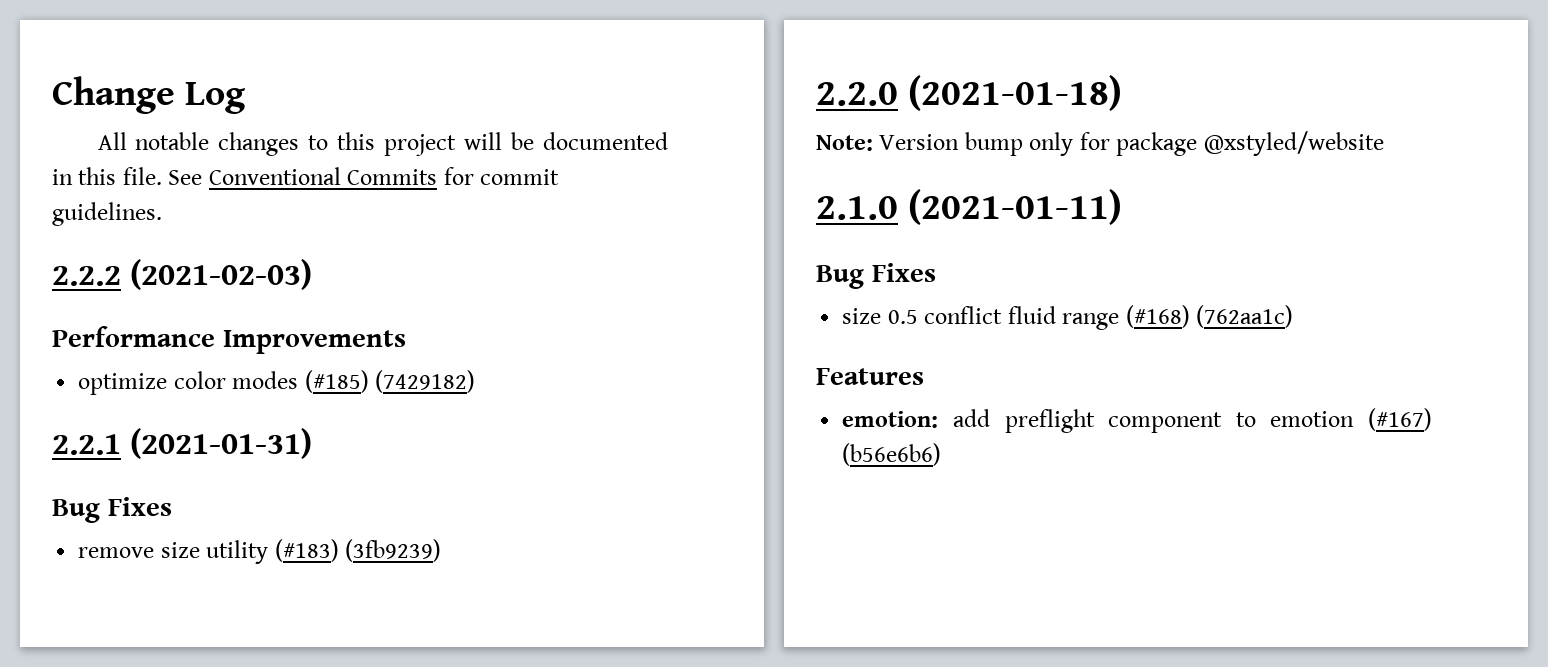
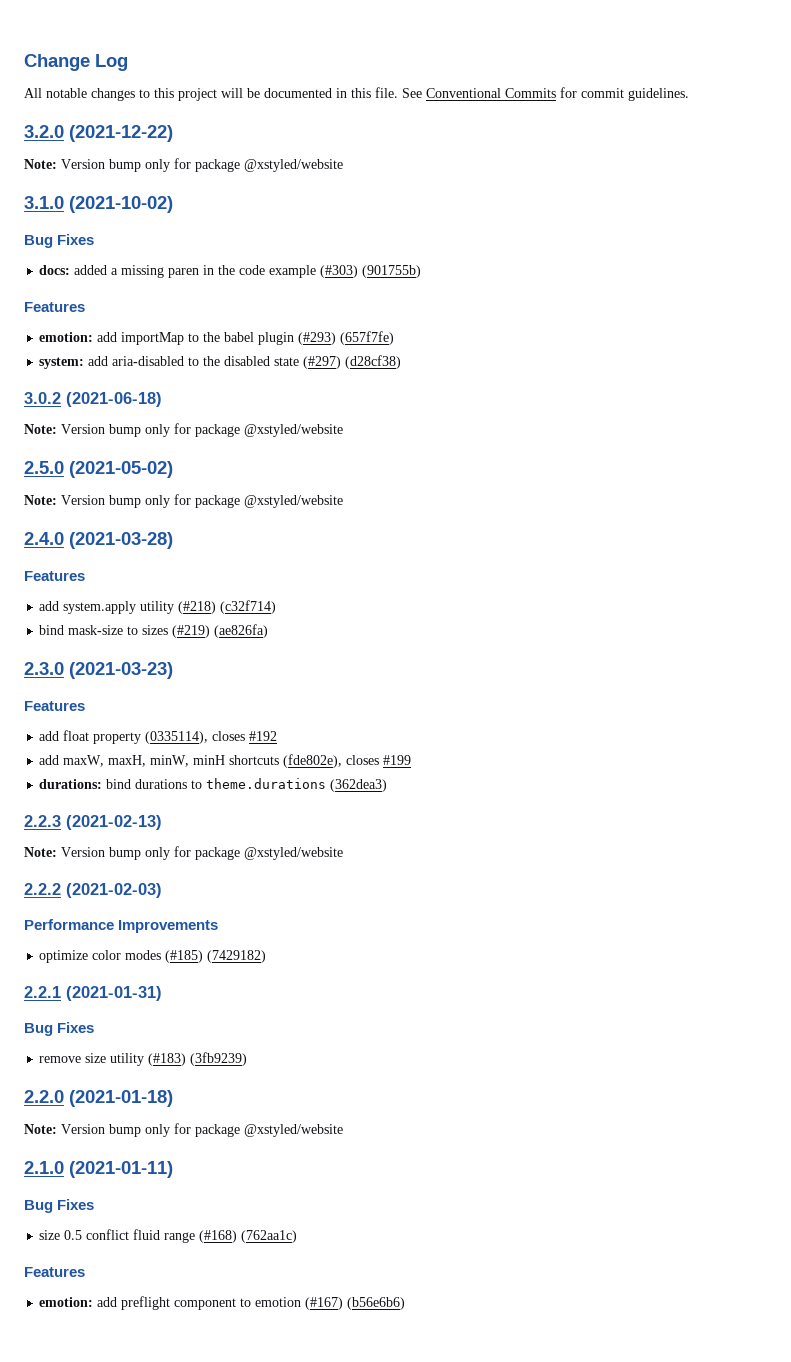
+ 3.2.0 (2021-12-22)
+ Note: Version bump only for package @xstyled/website
+ 3.1.0 (2021-10-02)
+ Bug Fixes
+ docs: added a missing paren in the code example (#303) (901755b)
+ Features
+ emotion: add importMap to the babel plugin (#293) (657f7fe)
+ system: add aria-disabled to the disabled state (#297) (d28cf38)
+ 3.0.2 (2021-06-18)
+ Note: Version bump only for package @xstyled/website
+ 2.5.0 (2021-05-02)
+ Note: Version bump only for package @xstyled/website
+ 2.4.0 (2021-03-28)
+ Features
+ add system.apply utility (#218) (c32f714)
+ bind mask-size to sizes (#219) (ae826fa)
+ 2.3.0 (2021-03-23)
+ Features
+ add float property (0335114), closes #192
+ add maxW, maxH, minW, minH shortcuts (fde802e), closes #199
+ durations: bind durations to theme.durations (362dea3)
+ 2.2.3 (2021-02-13)
+ Note: Version bump only for package @xstyled/website

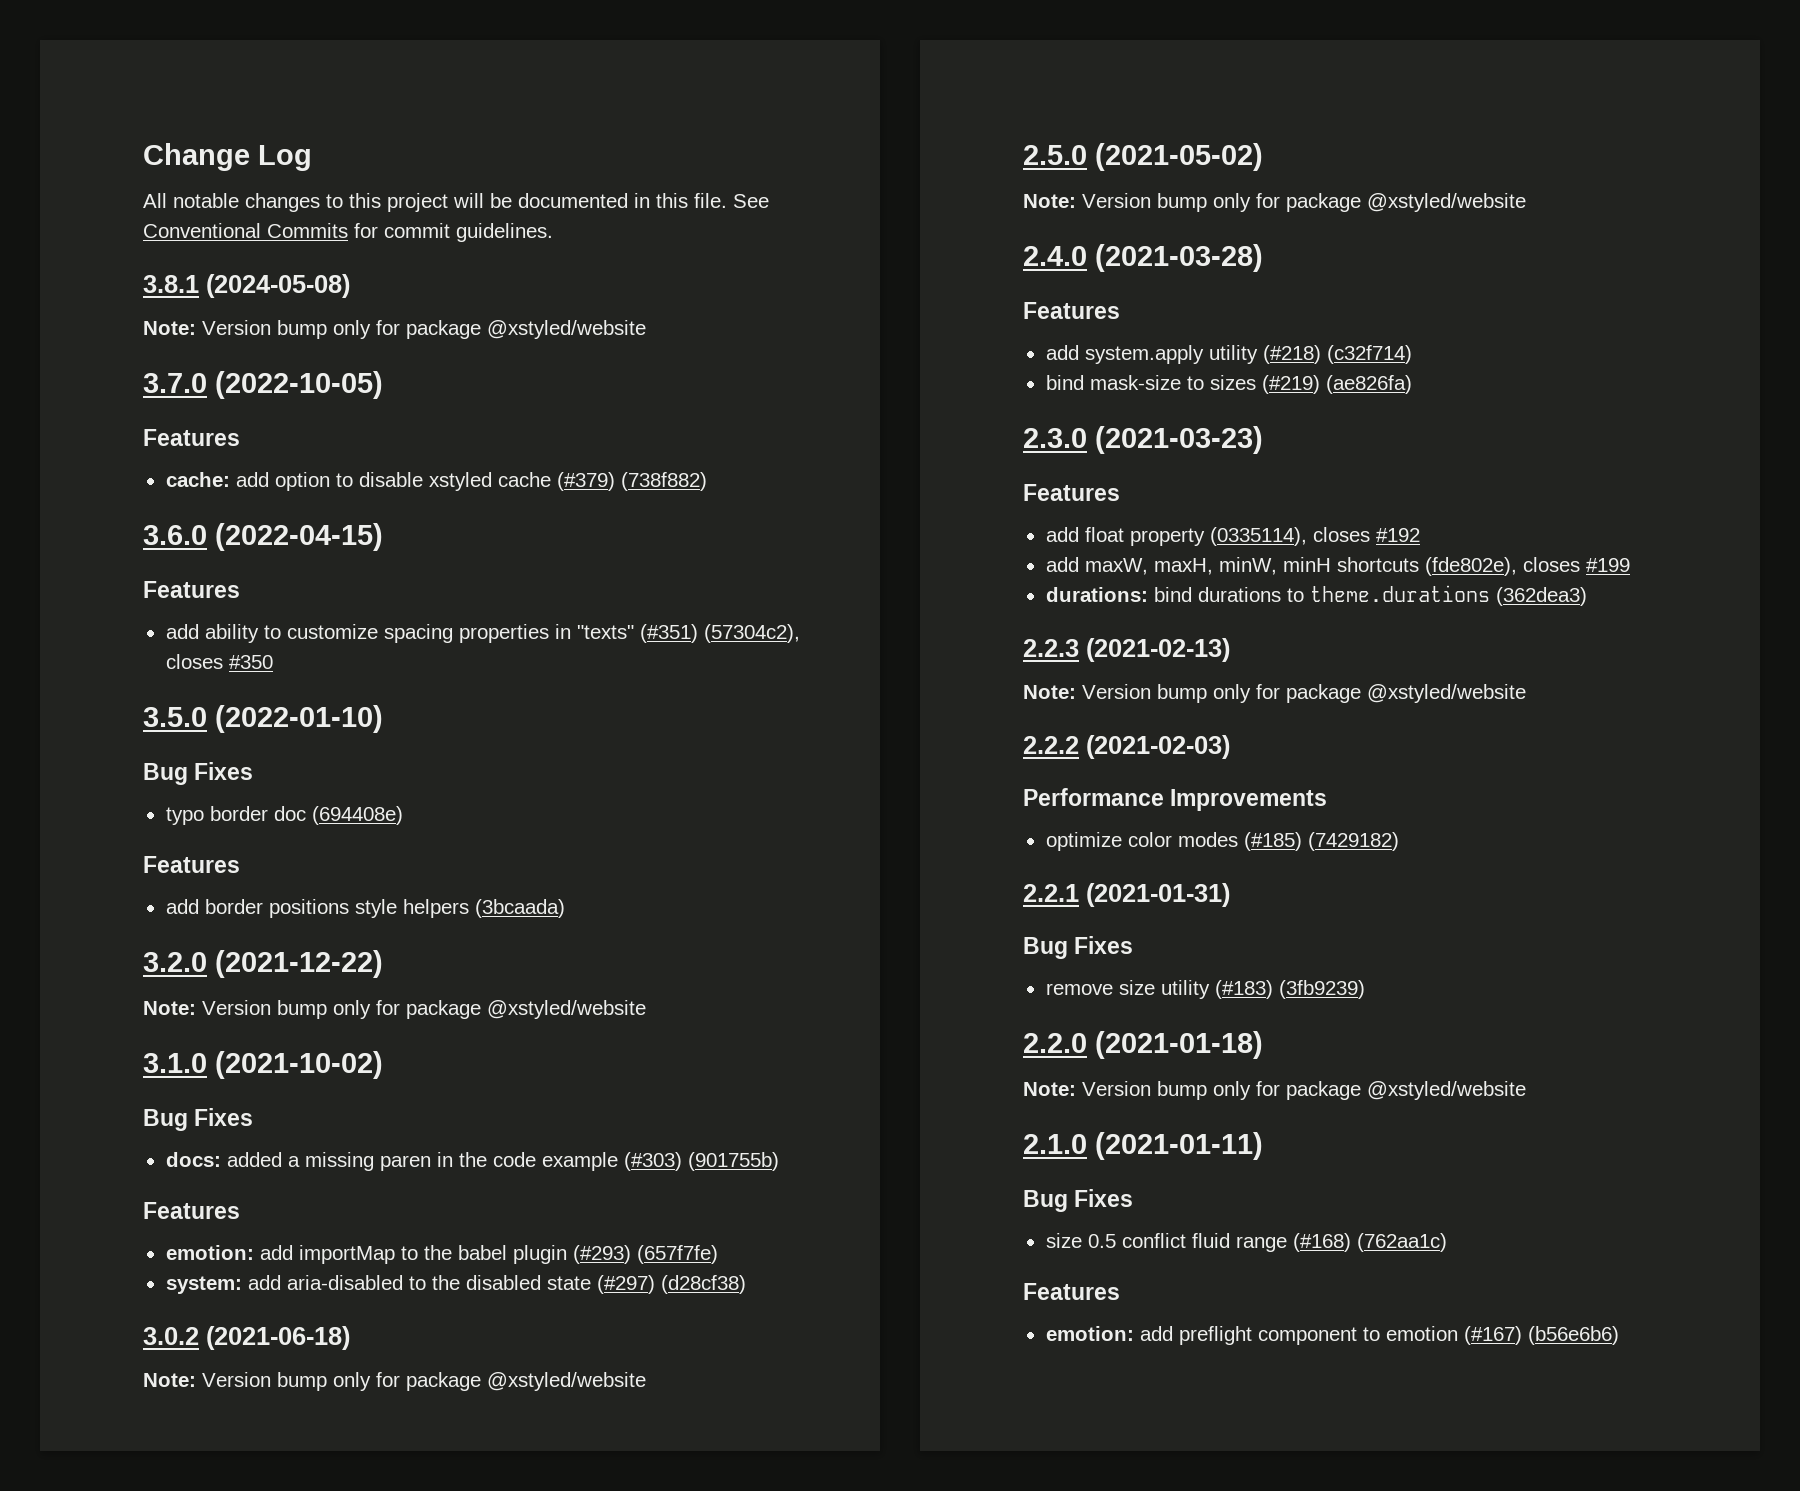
+ 3.8.1 (2024-05-08)
+ Note: Version bump only for package @xstyled/website
+ 3.7.0 (2022-10-05)
+ Features
+ cache: add option to disable xstyled cache (#379) (738f882)
+ 3.6.0 (2022-04-15)
+ Features
+ add ability to customize spacing properties in "texts" (#351) (57304c2), closes #350
+ 3.5.0 (2022-01-10)
+ Bug Fixes
+ typo border doc (694408e)
+ Features
+ add border positions style helpers (3bcaada)

